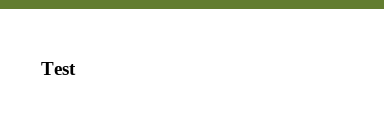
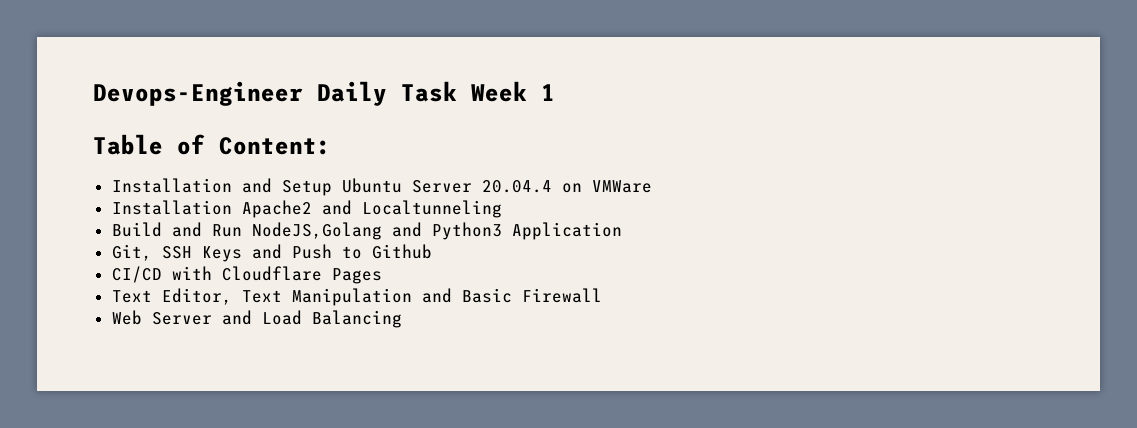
- Test
+ Devops-Engineer Daily Task Week 1
+ Table of Content:
+ Installation and Setup Ubuntu Server 20.04.4 on VMWare
+ Installation Apache2 and Localtunneling
+ Build and Run NodeJS,Golang and Python3 Application
+ Git, SSH Keys and Push to Github
+ CI/CD with Cloudflare Pages
+ Text Editor, Text Manipulation and Basic Firewall
+ Web Server and Load Balancing

